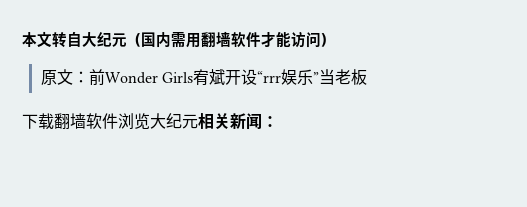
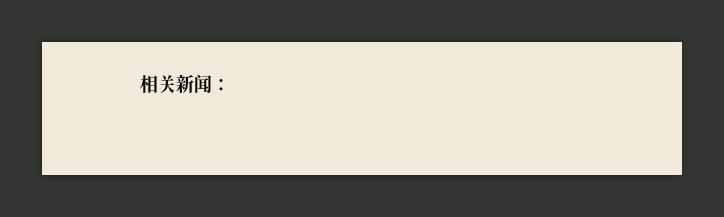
- 本文转自大纪元（国内需用翻墙软件才能访问）
- 原文：前Wonder Girls宥斌开设“rrr娱乐”当老板
- 下载翻墙软件浏览大纪元相关新闻：
+ 相关新闻：

